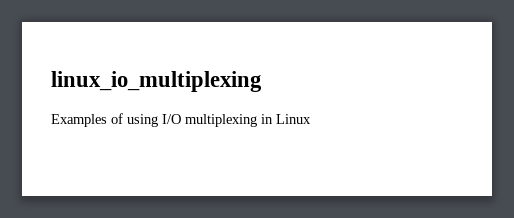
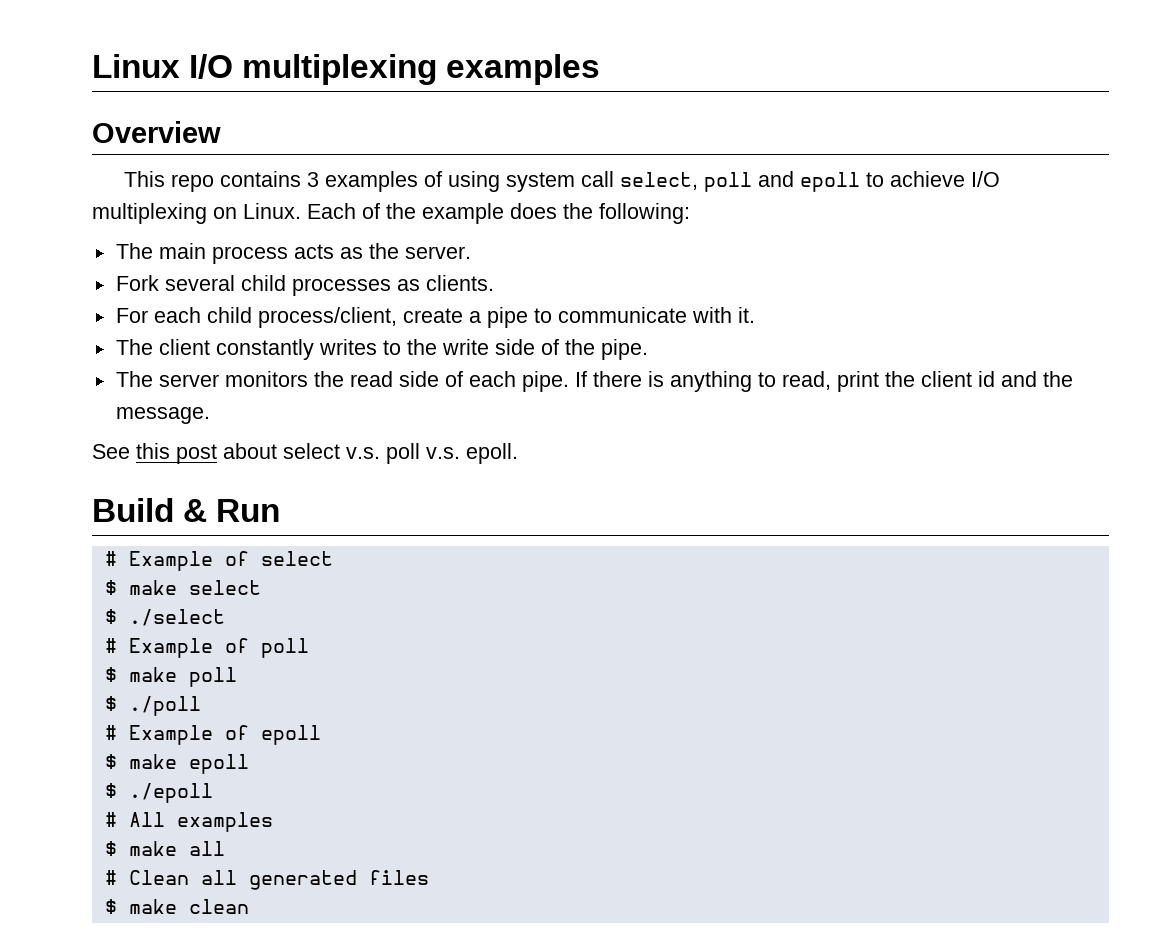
- linux_io_multiplexing
- Examples of using I/O multiplexing in Linux
+ Linux I/O multiplexing examples
+ Overview
+ This repo contains 3 examples of using system call select, poll and epoll to achieve I/O multiplexing on Linux. Each of the example does the following:
+ The main process acts as the server.
+ Fork several child processes as clients.
+ For each child process/client, create a pipe to communicate with it.
+ The client constantly writes to the write side of the pipe.
+ The server monitors the read side of each pipe. If there is anything to read, print the client id and the message.
+ See this post about select v.s. poll v.s. epoll.
+ Build & Run
+ # Example of select
+ $ make select
+ $ ./select
+ # Example of poll
+ $ make poll
+ $ ./poll
+ # Example of epoll
+ $ make epoll
+ $ ./epoll
+ # All examples
+ $ make all
+ # Clean all generated files
+ $ make clean

